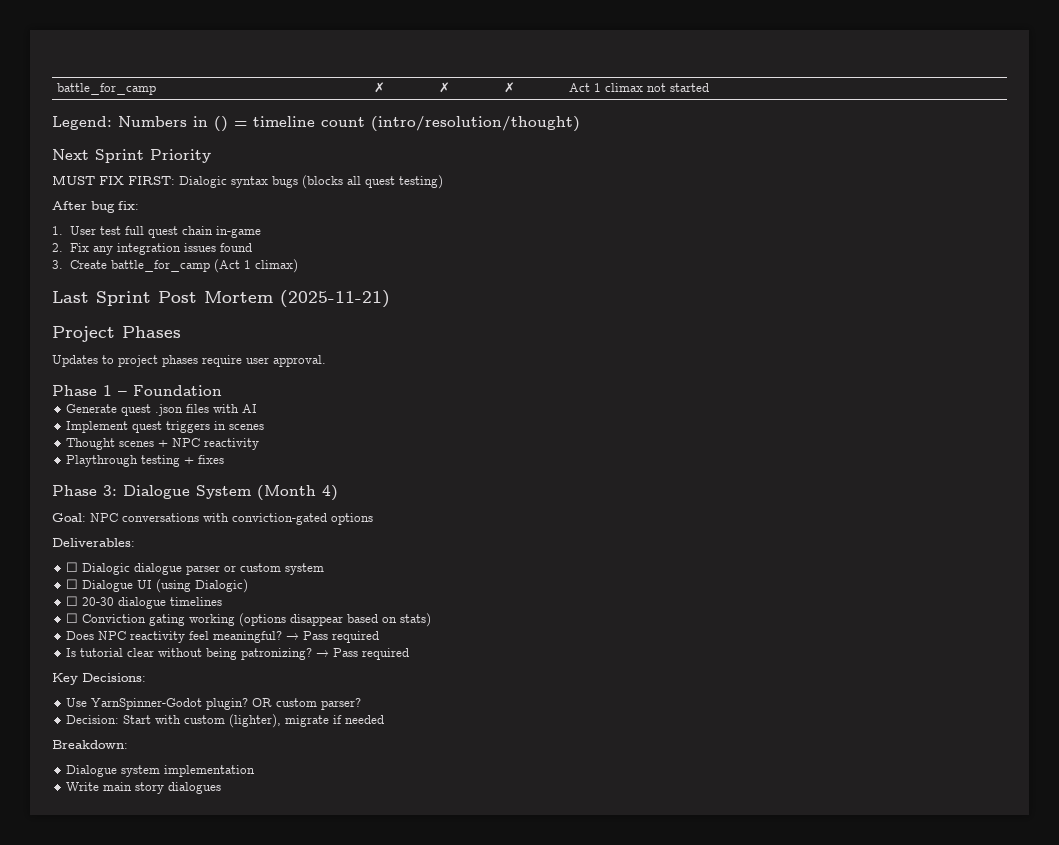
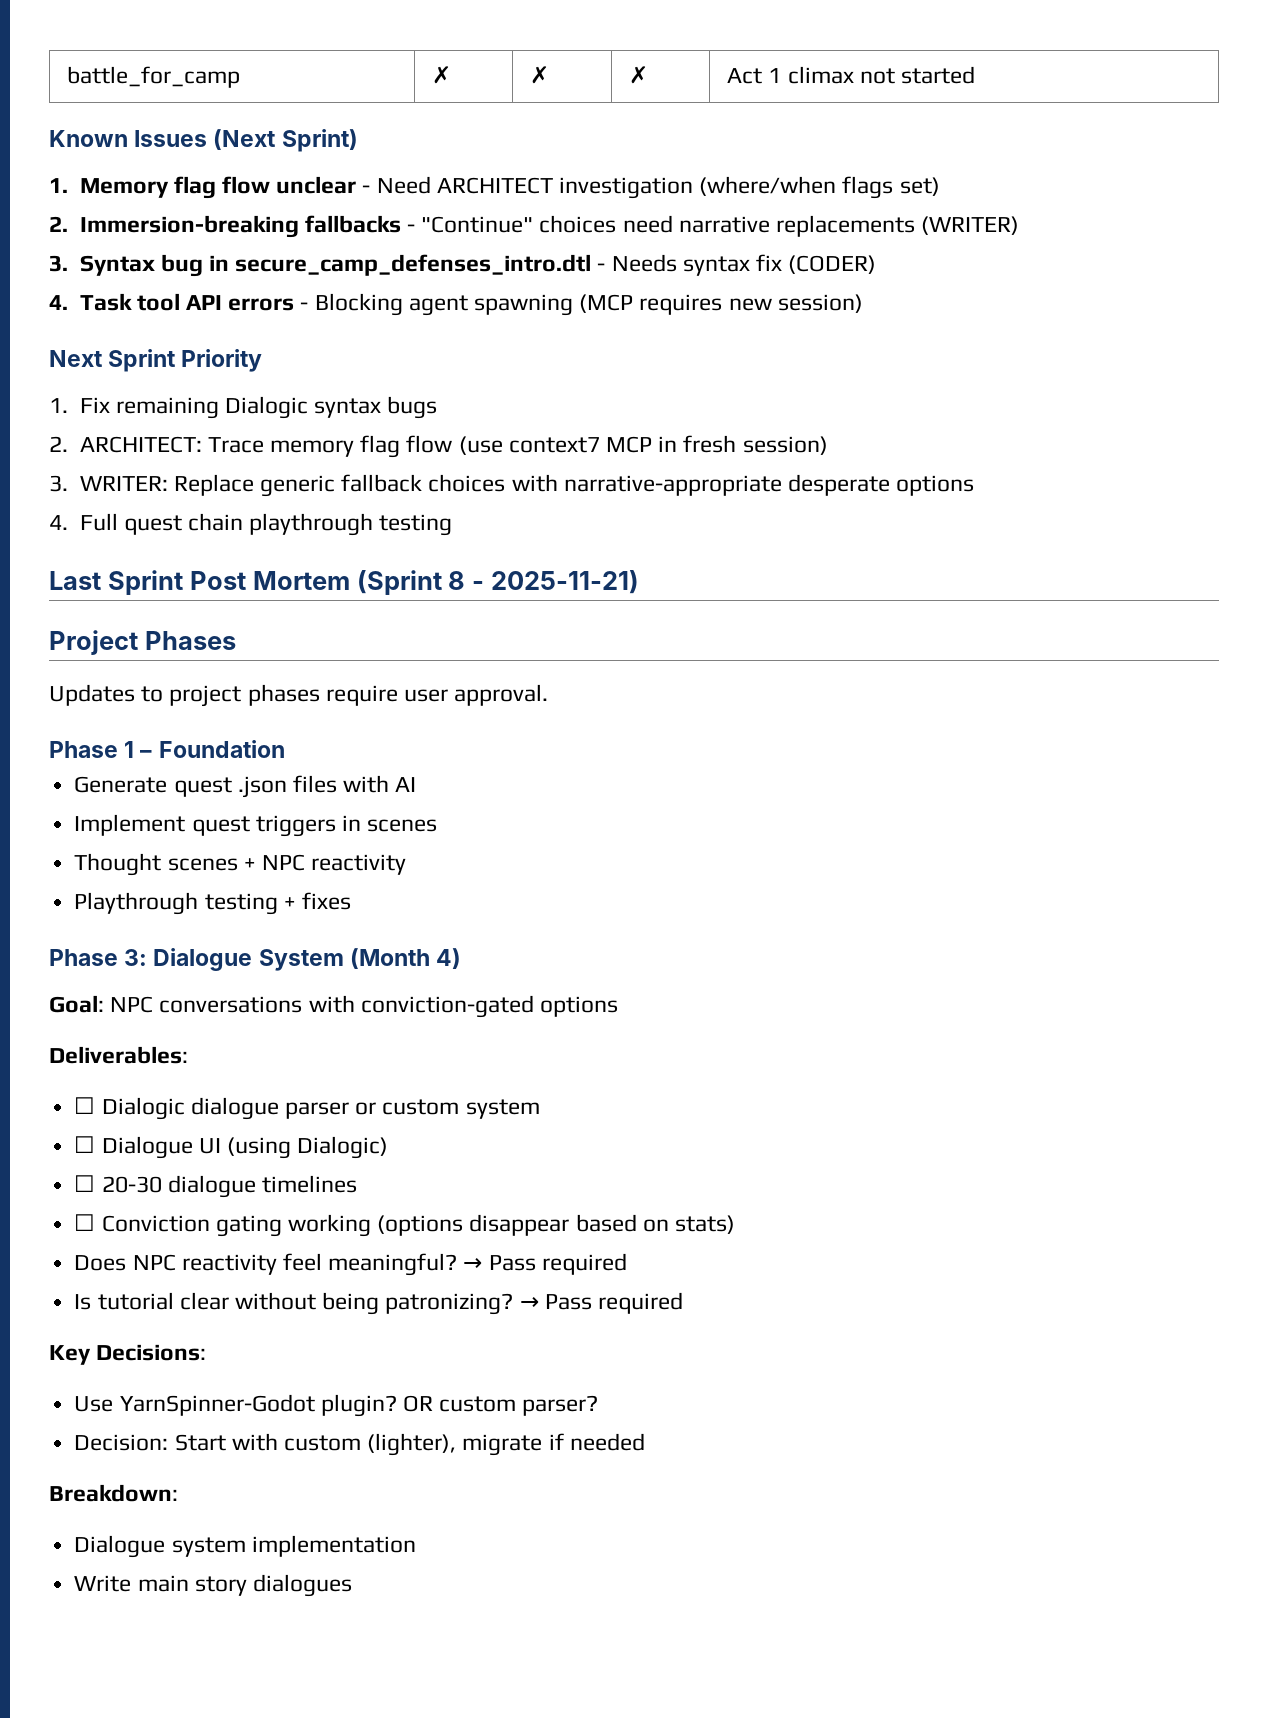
- Legend: Numbers in () = timeline count (intro/resolution/thought)
+ Known Issues (Next Sprint)
+ 1. Memory flag flow unclear - Need ARCHITECT investigation (where/when flags set)
+ 2. Immersion-breaking fallbacks - "Continue" choices need narrative replacements (WRITER)
+ 3. Syntax bug in secure_camp_defenses_intro.dtl - Needs syntax fix (CODER)
+ 4. Task tool API errors - Blocking agent spawning (MCP requires new session)
- MUST FIX FIRST: Dialogic syntax bugs (blocks all quest testing)
- After bug fix:
- 1. User test full quest chain in-game
- 2. Fix any integration issues found
- 3. Create battle_for_camp (Act 1 climax)
+ 1. Fix remaining Dialogic syntax bugs
+ 2. ARCHITECT: Trace memory flag flow (use context7 MCP in fresh session)
+ 3. WRITER: Replace generic fallback choices with narrative-appropriate desperate options
+ 4. Full quest chain playthrough testing
- Last Sprint Post Mortem (2025-11-21)
+ Last Sprint Post Mortem (Sprint 8 - 2025-11-21)

